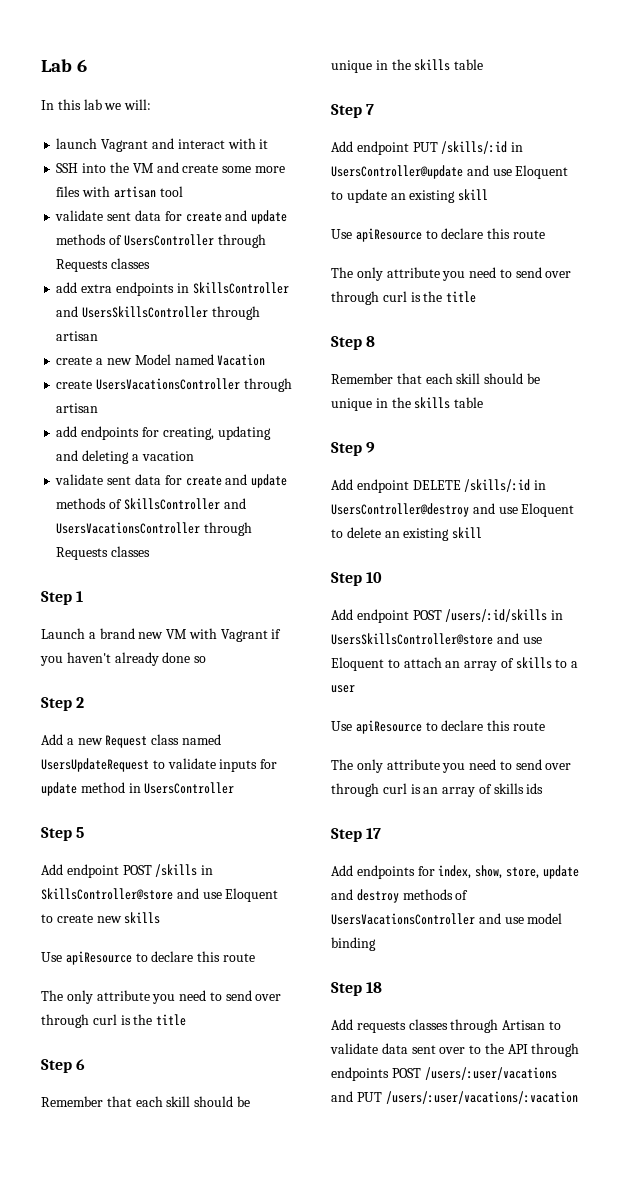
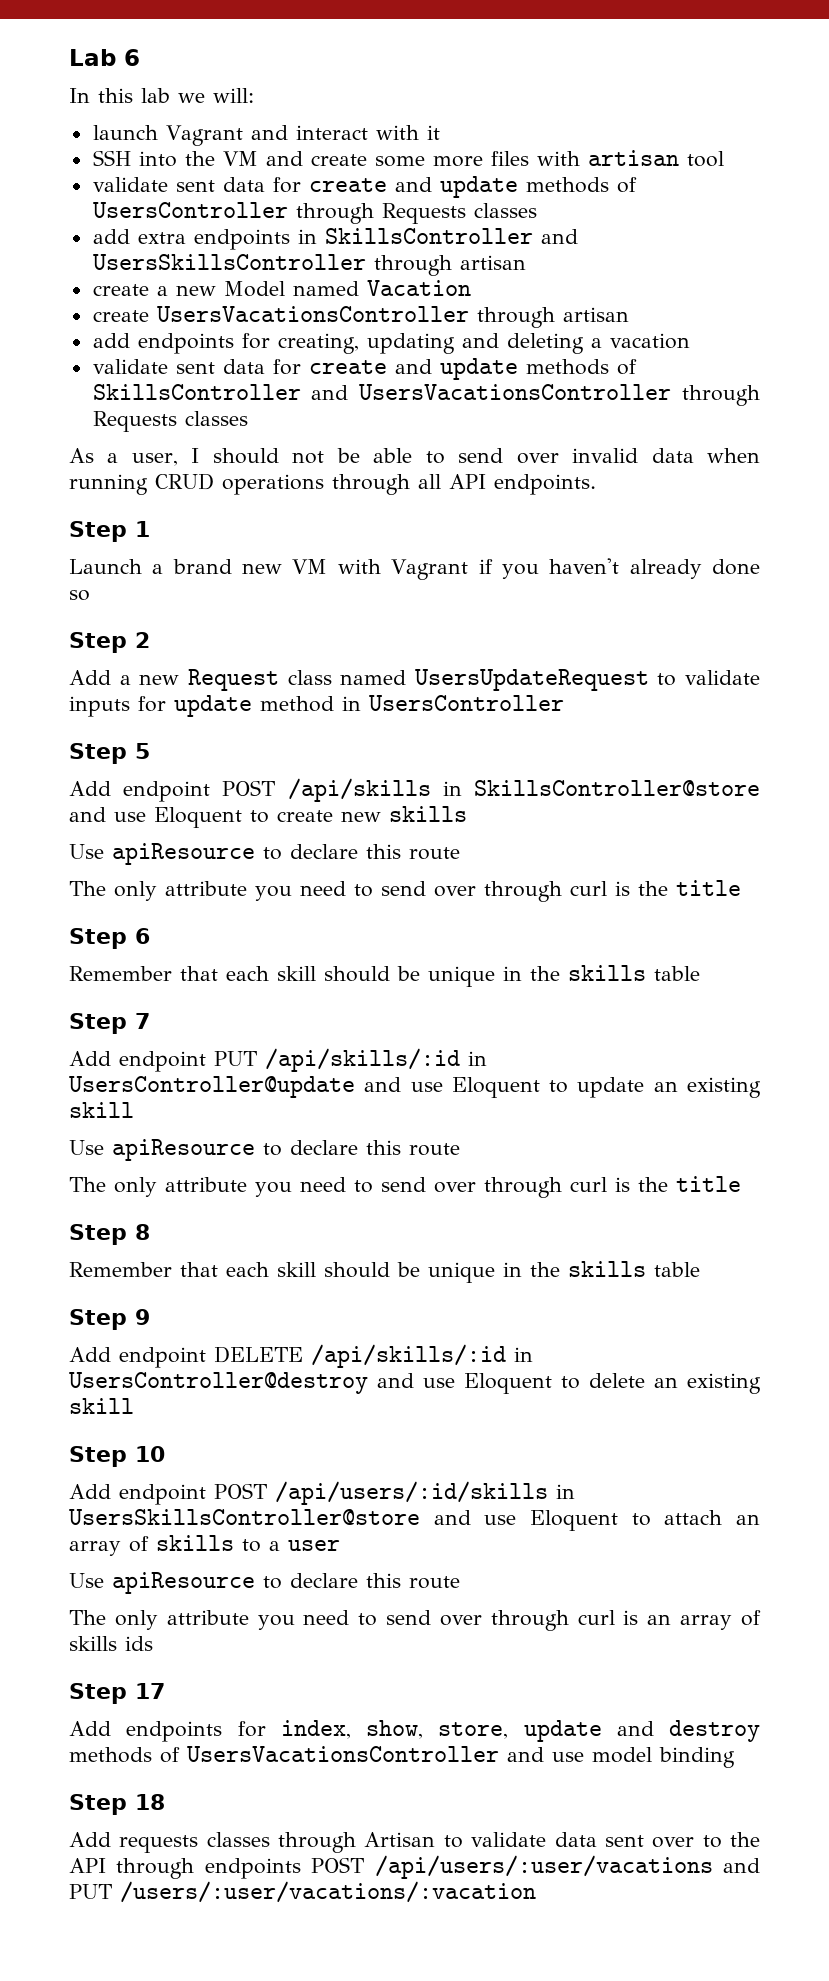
+ As a user, I should not be able to send over invalid data when running CRUD operations through all API endpoints.
- Add endpoint POST /skills in SkillsController@store and use Eloquent to create new skills
+ Add endpoint POST /api/skills in SkillsController@store and use Eloquent to create new skills
- Add endpoint PUT /skills/:id in UsersController@update and use Eloquent to update an existing skill
+ Add endpoint PUT /api/skills/:id in UsersController@update and use Eloquent to update an existing skill
- Add endpoint DELETE /skills/:id in UsersController@destroy and use Eloquent to delete an existing skill
+ Add endpoint DELETE /api/skills/:id in UsersController@destroy and use Eloquent to delete an existing skill
- Add endpoint POST /users/:id/skills in UsersSkillsController@store and use Eloquent to attach an array of skills to a user
+ Add endpoint POST /api/users/:id/skills in UsersSkillsController@store and use Eloquent to attach an array of skills to a user
- Add requests classes through Artisan to validate data sent over to the API through endpoints POST /users/:user/vacations and PUT /users/:user/vacations/:vacation
+ Add requests classes through Artisan to validate data sent over to the API through endpoints POST /api/users/:user/vacations and PUT /users/:user/vacations/:vacation

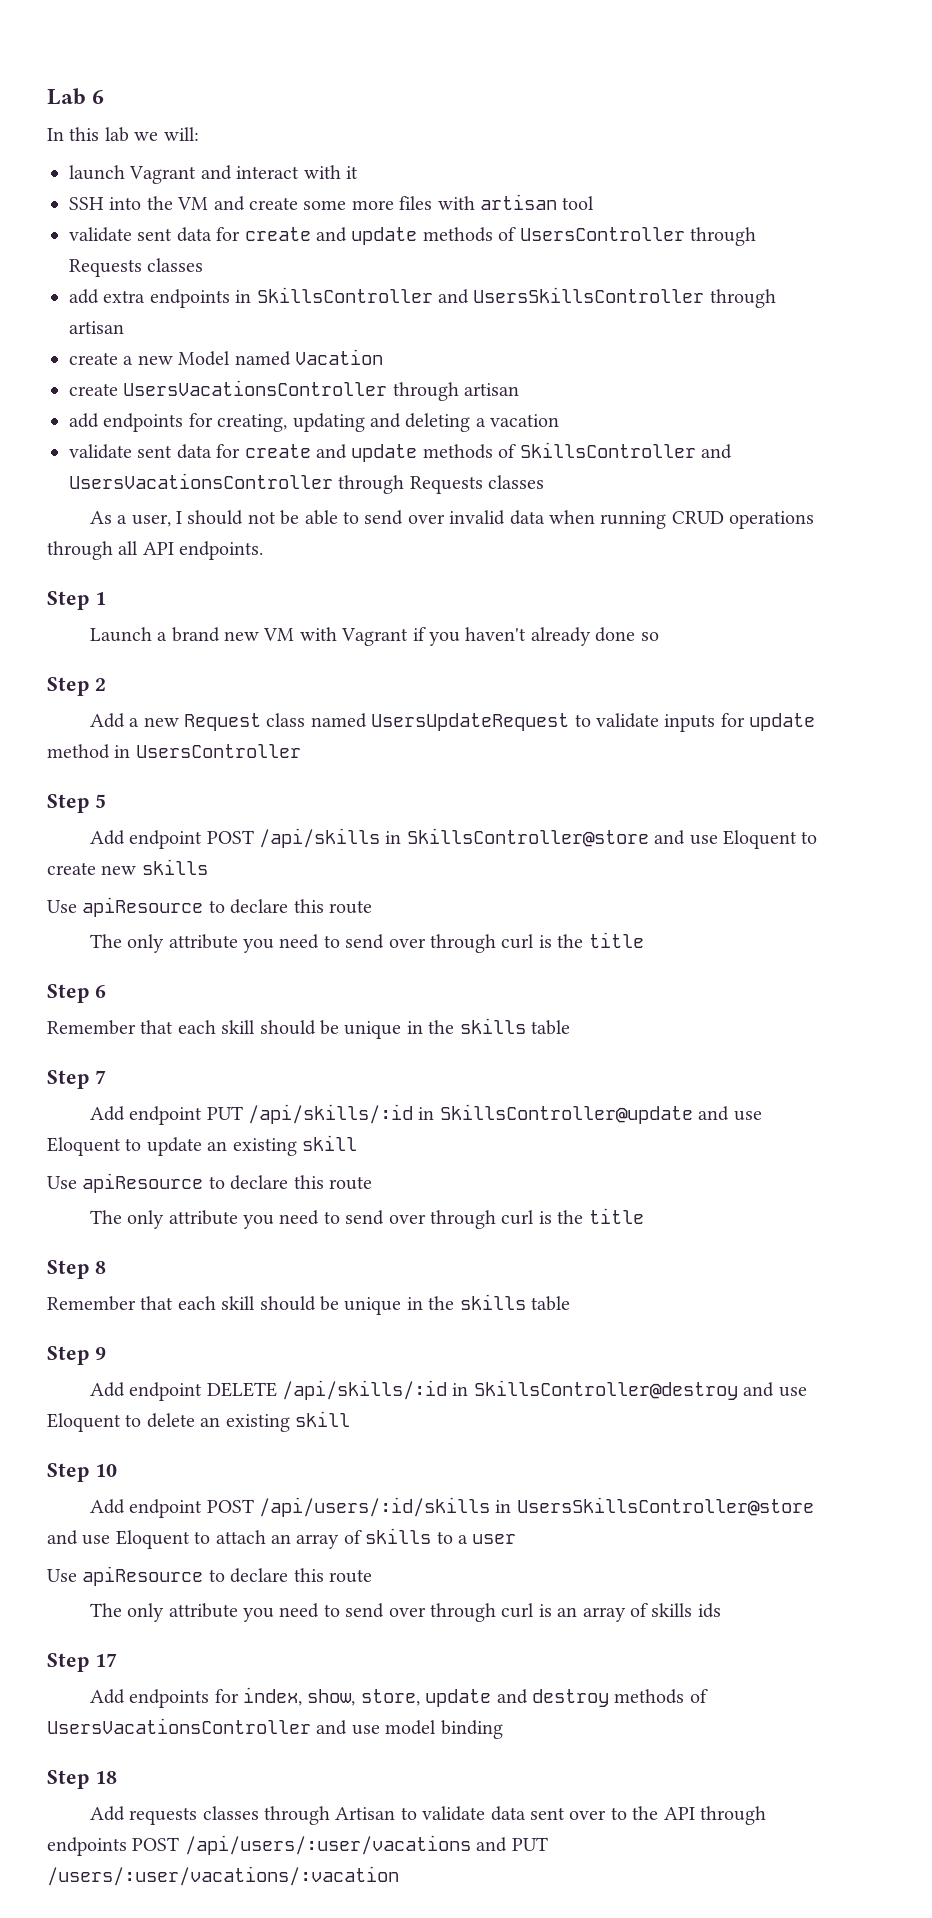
- Add endpoint PUT /api/skills/:id in UsersController@update and use Eloquent to update an existing skill
+ Add endpoint PUT /api/skills/:id in SkillsController@update and use Eloquent to update an existing skill
- Add endpoint DELETE /api/skills/:id in UsersController@destroy and use Eloquent to delete an existing skill
+ Add endpoint DELETE /api/skills/:id in SkillsController@destroy and use Eloquent to delete an existing skill

